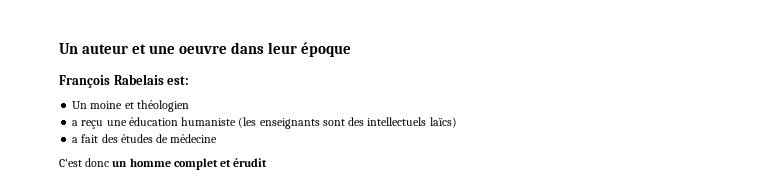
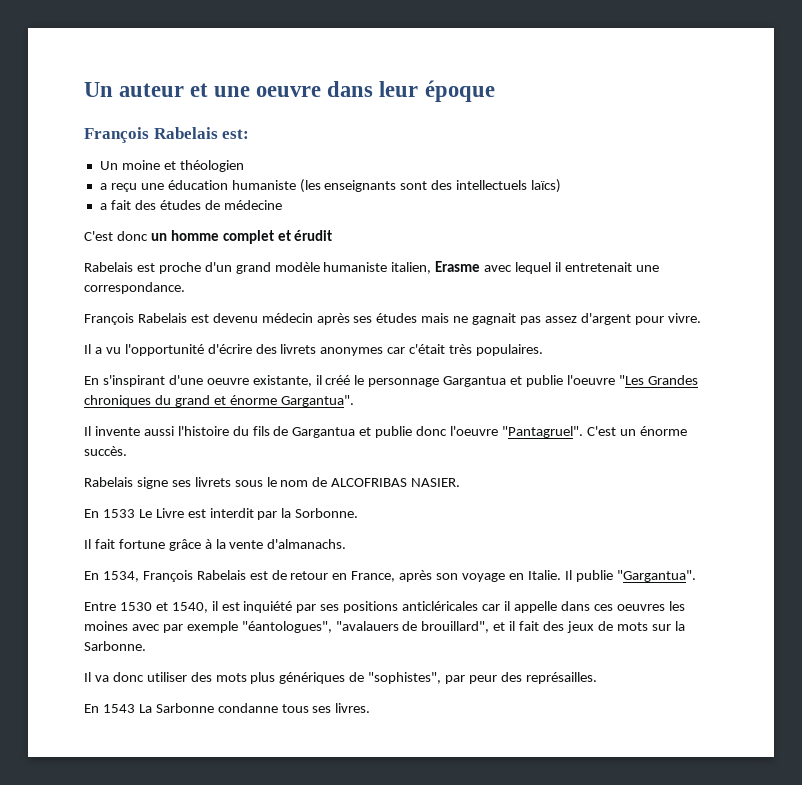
+ Rabelais est proche d'un grand modèle humaniste italien, Erasme avec lequel il entretenait une correspondance.
+ François Rabelais est devenu médecin après ses études mais ne gagnait pas assez d'argent pour vivre.
+ Il a vu l'opportunité d'écrire des livrets anonymes car c'était très populaires.
+ En s'inspirant d'une oeuvre existante, il créé le personnage Gargantua et publie l'oeuvre "Les Grandes chroniques du grand et énorme Gargantua".
+ Il invente aussi l'histoire du fils de Gargantua et publie donc l'oeuvre "Pantagruel". C'est un énorme succès.
+ Rabelais signe ses livrets sous le nom de ALCOFRIBAS NASIER.
+ En 1533 Le Livre est interdit par la Sorbonne.
+ Il fait fortune grâce à la vente d'almanachs.
+ En 1534, François Rabelais est de retour en France, après son voyage en Italie. Il publie "Gargantua".
+ Entre 1530 et 1540, il est inquiété par ses positions anticléricales car il appelle dans ces oeuvres les moines avec par exemple "éantologues", "avalauers de brouillard", et il fait des jeux de mots sur la Sarbonne.
+ Il va donc utiliser des mots plus génériques de "sophistes", par peur des représailles.
+ En 1543 La Sarbonne condanne tous ses livres.

